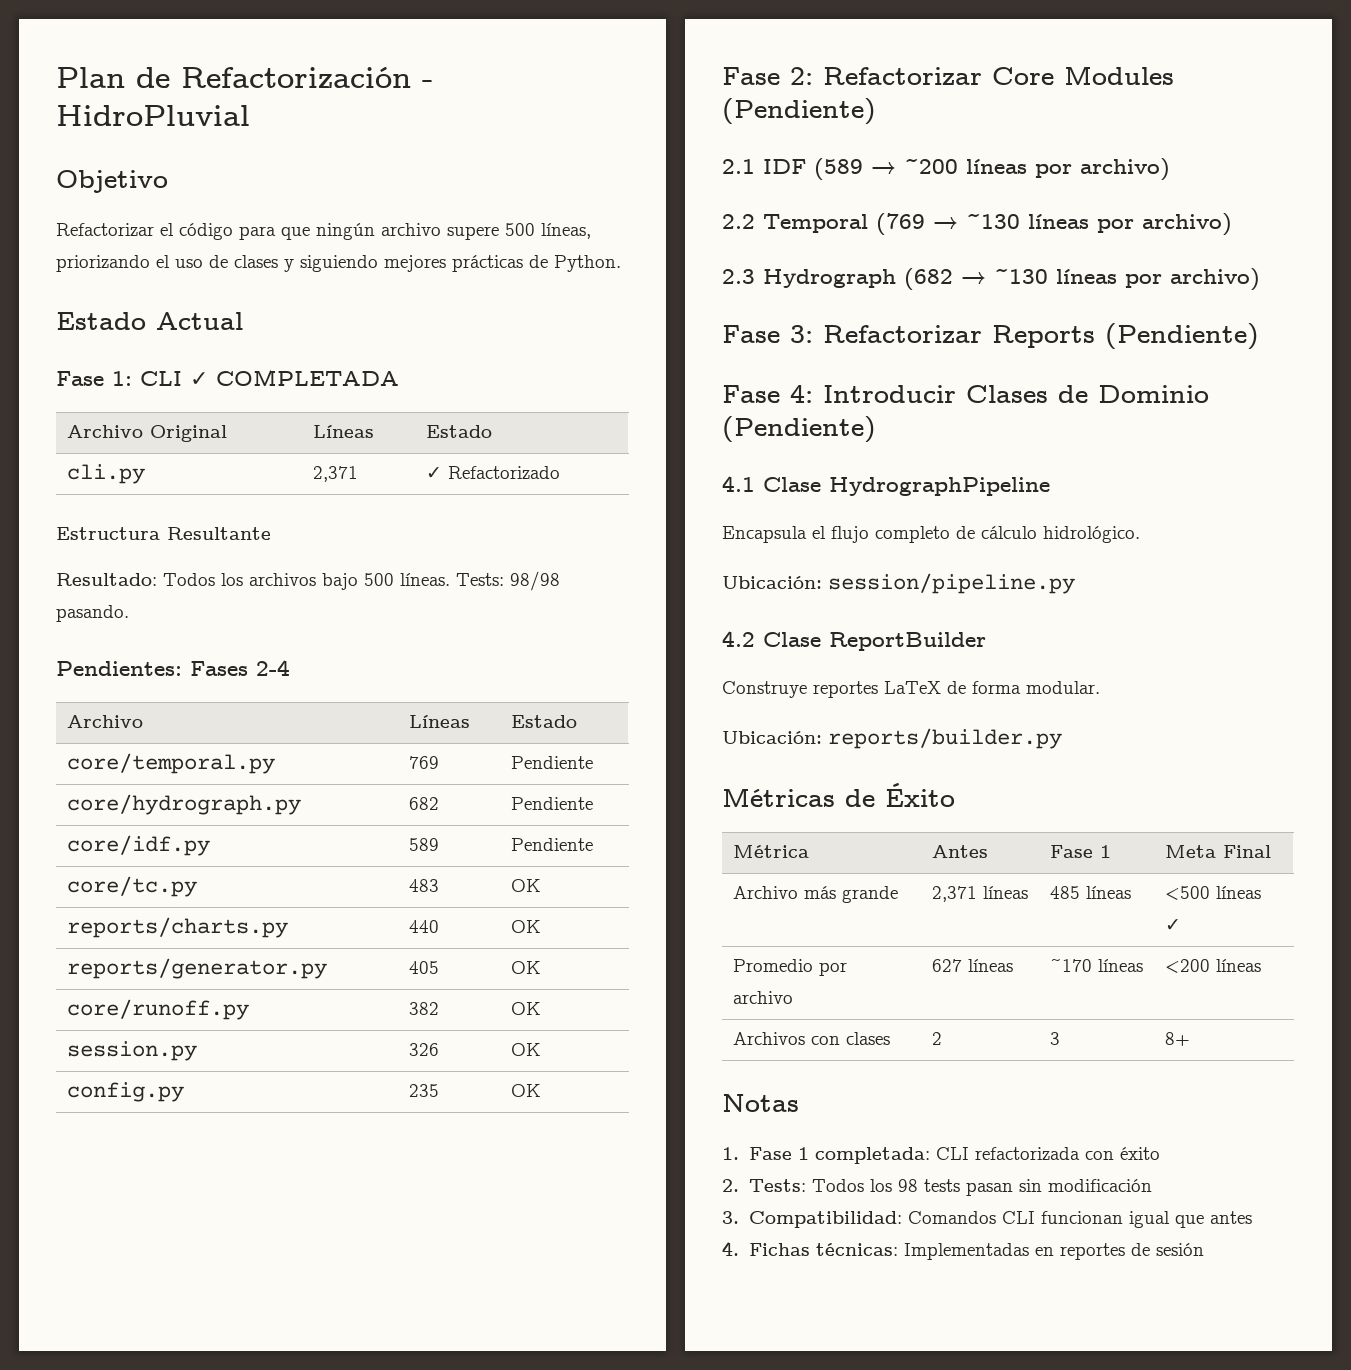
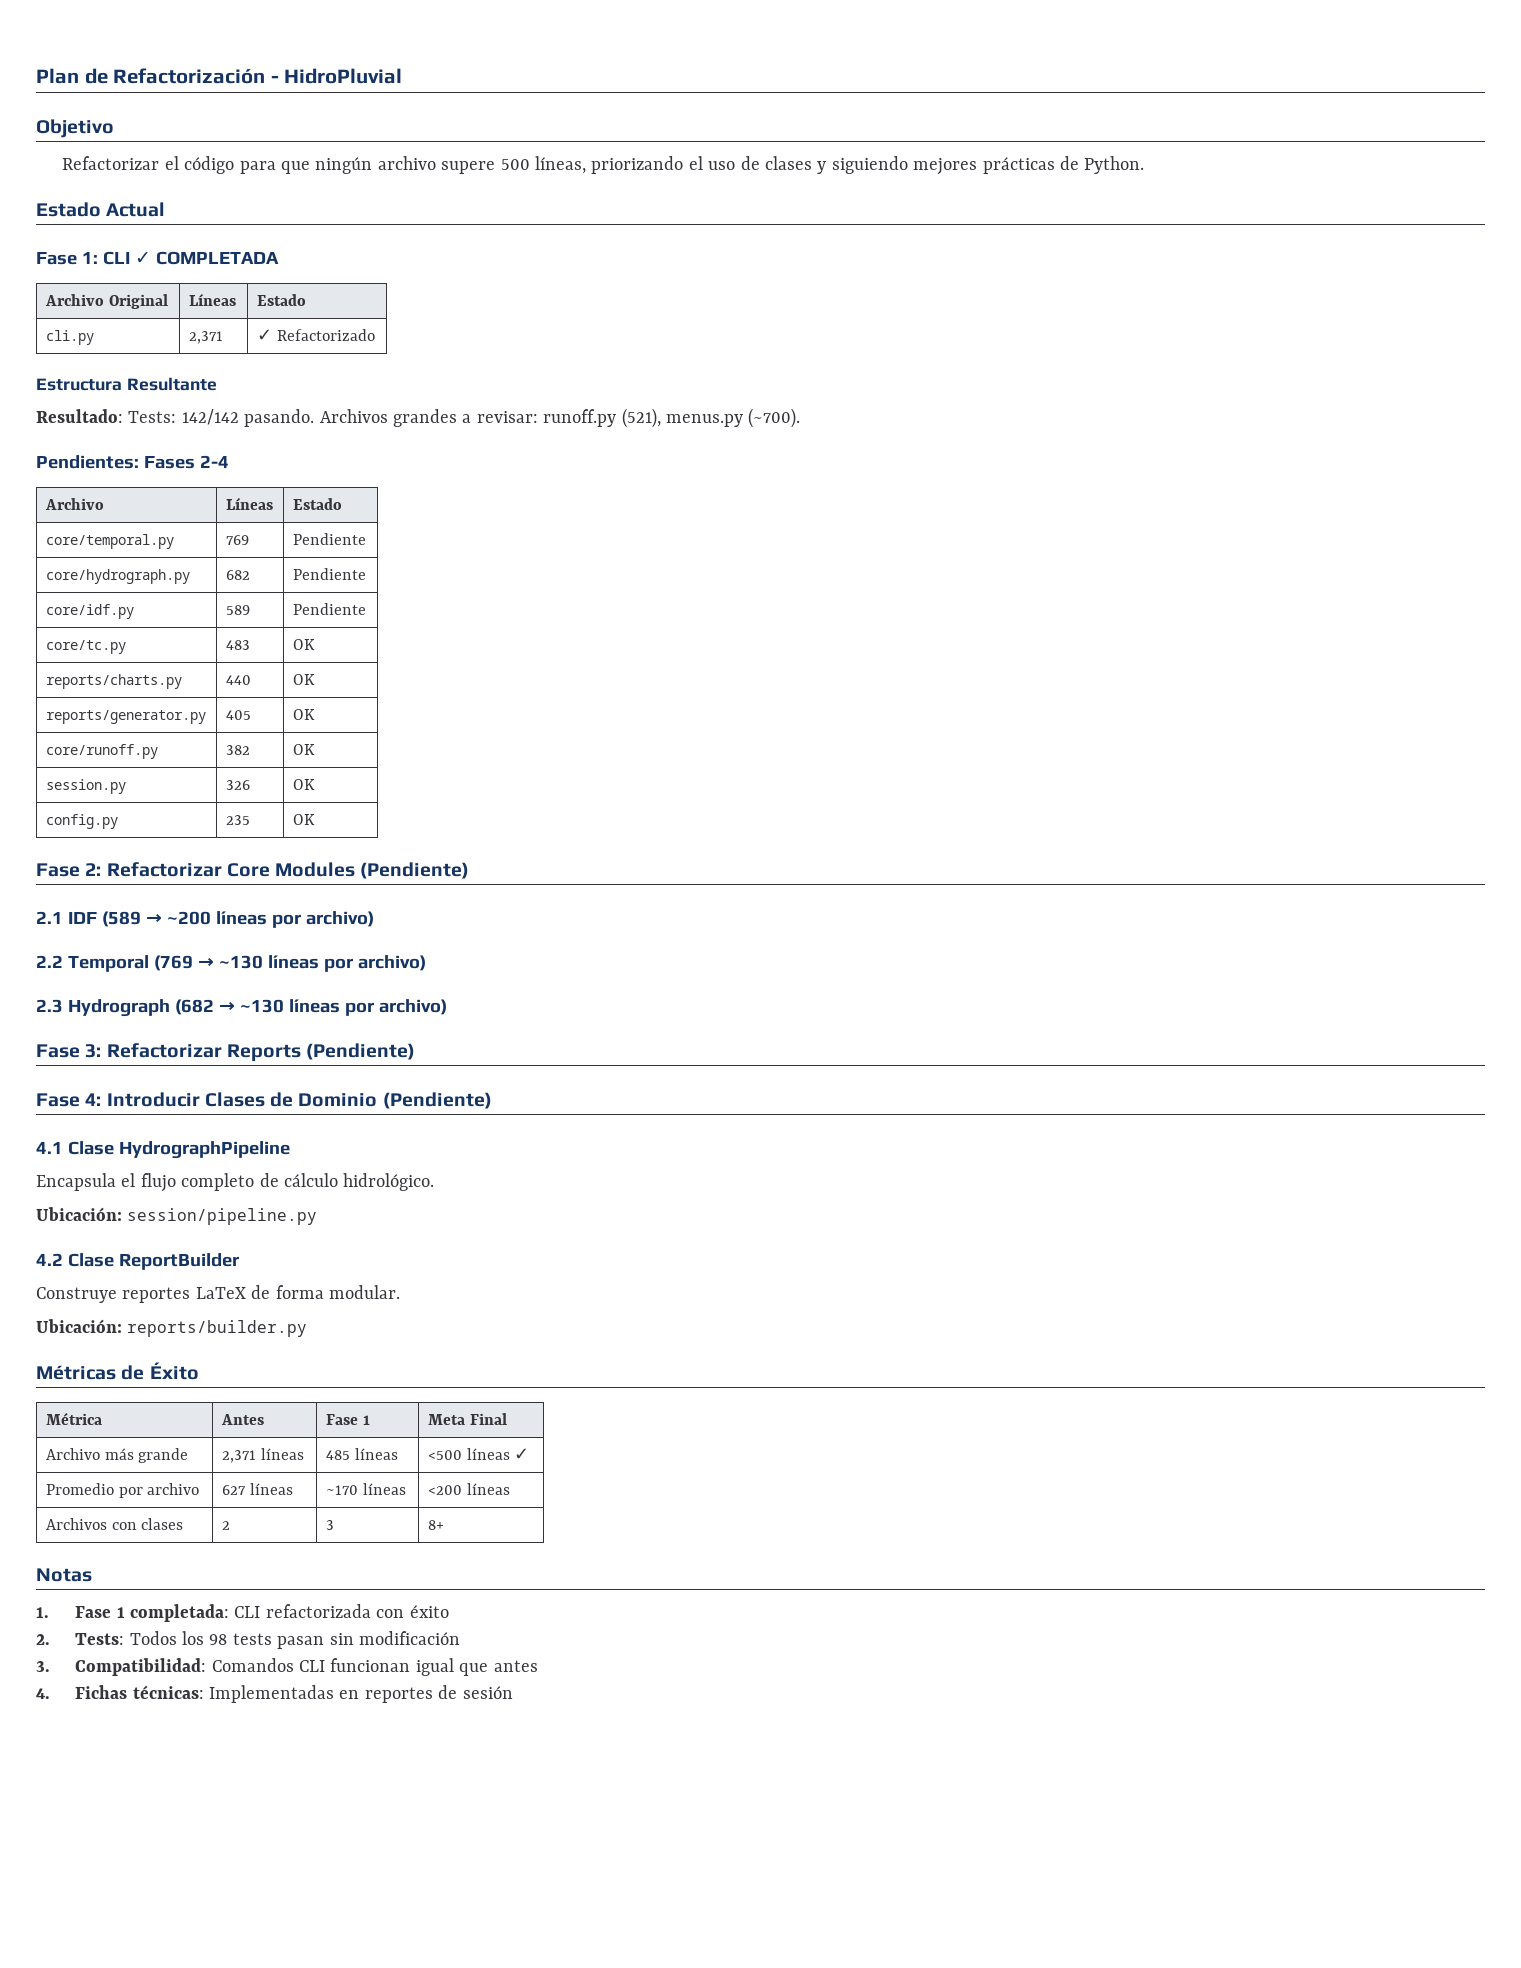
- Resultado: Todos los archivos bajo 500 líneas. Tests: 98/98 pasando.
+ Resultado: Tests: 142/142 pasando. Archivos grandes a revisar: runoff.py (521), menus.py (~700).

